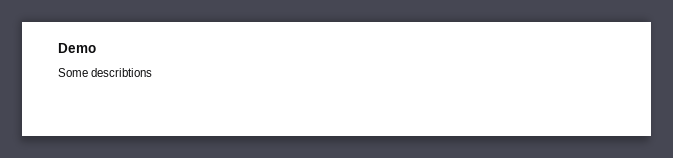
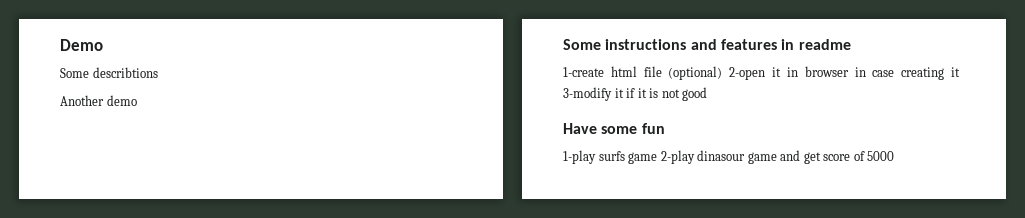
+ Another demo
+ Some instructions and features in readme
+ 1-create html file (optional) 2-open it in browser in case creating it 3-modify it if it is not good
+ Have some fun
+ 1-play surfs game 2-play dinasour game and get score of 5000

